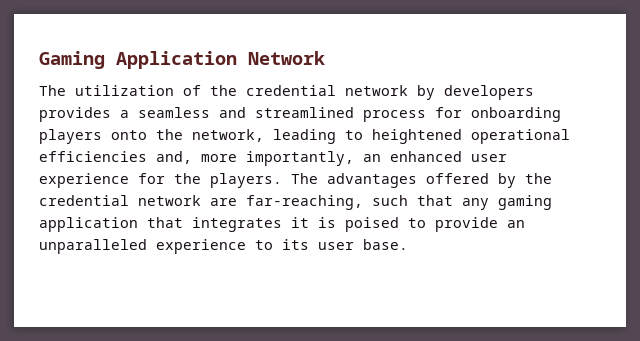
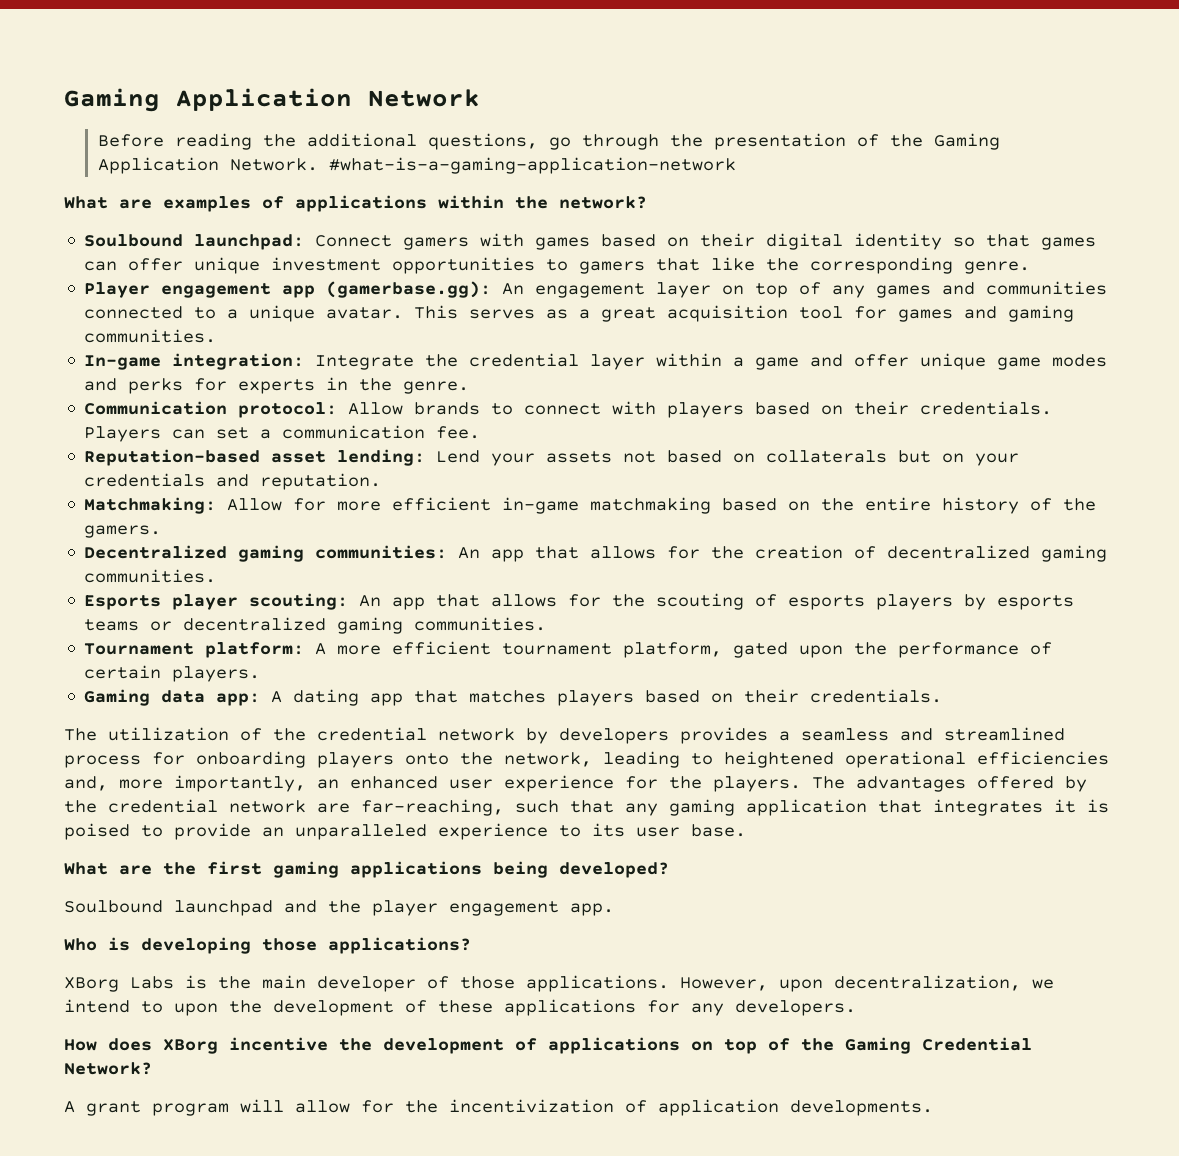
+ Before reading the additional questions, go through the presentation of the Gaming Application Network. #what-is-a-gaming-application-network
+ What are examples of applications within the network?
+ Soulbound launchpad: Connect gamers with games based on their digital identity so that games can offer unique investment opportunities to gamers that like the corresponding genre.
+ Player engagement app (gamerbase.gg): An engagement layer on top of any games and communities connected to a unique avatar. This serves as a great acquisition tool for games and gaming communities.
+ In-game integration: Integrate the credential layer within a game and offer unique game modes and perks for experts in the genre.
+ Communication protocol: Allow brands to connect with players based on their credentials. Players can set a communication fee.
+ Reputation-based asset lending: Lend your assets not based on collaterals but on your credentials and reputation.
+ Matchmaking: Allow for more efficient in-game matchmaking based on the entire history of the gamers.
+ Decentralized gaming communities: An app that allows for the creation of decentralized gaming communities.
+ Esports player scouting: An app that allows for the scouting of esports players by esports teams or decentralized gaming communities.
+ Tournament platform: A more efficient tournament platform, gated upon the performance of certain players.
+ Gaming data app: A dating app that matches players based on their credentials.
+ What are the first gaming applications being developed?
+ Soulbound launchpad and the player engagement app.
+ Who is developing those applications?
+ XBorg Labs is the main developer of those applications. However, upon decentralization, we intend to upon the development of these applications for any developers.
+ How does XBorg incentive the development of applications on top of the Gaming Credential Network?
+ A grant program will allow for the incentivization of application developments.

